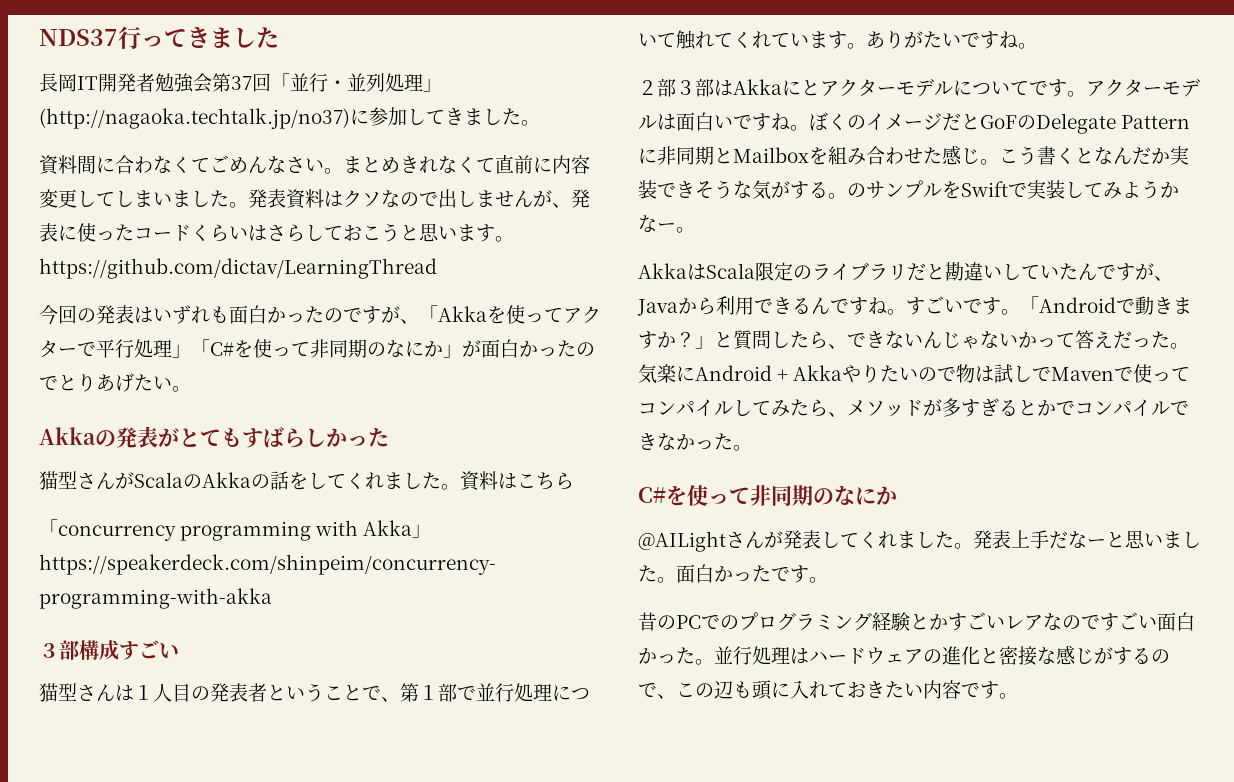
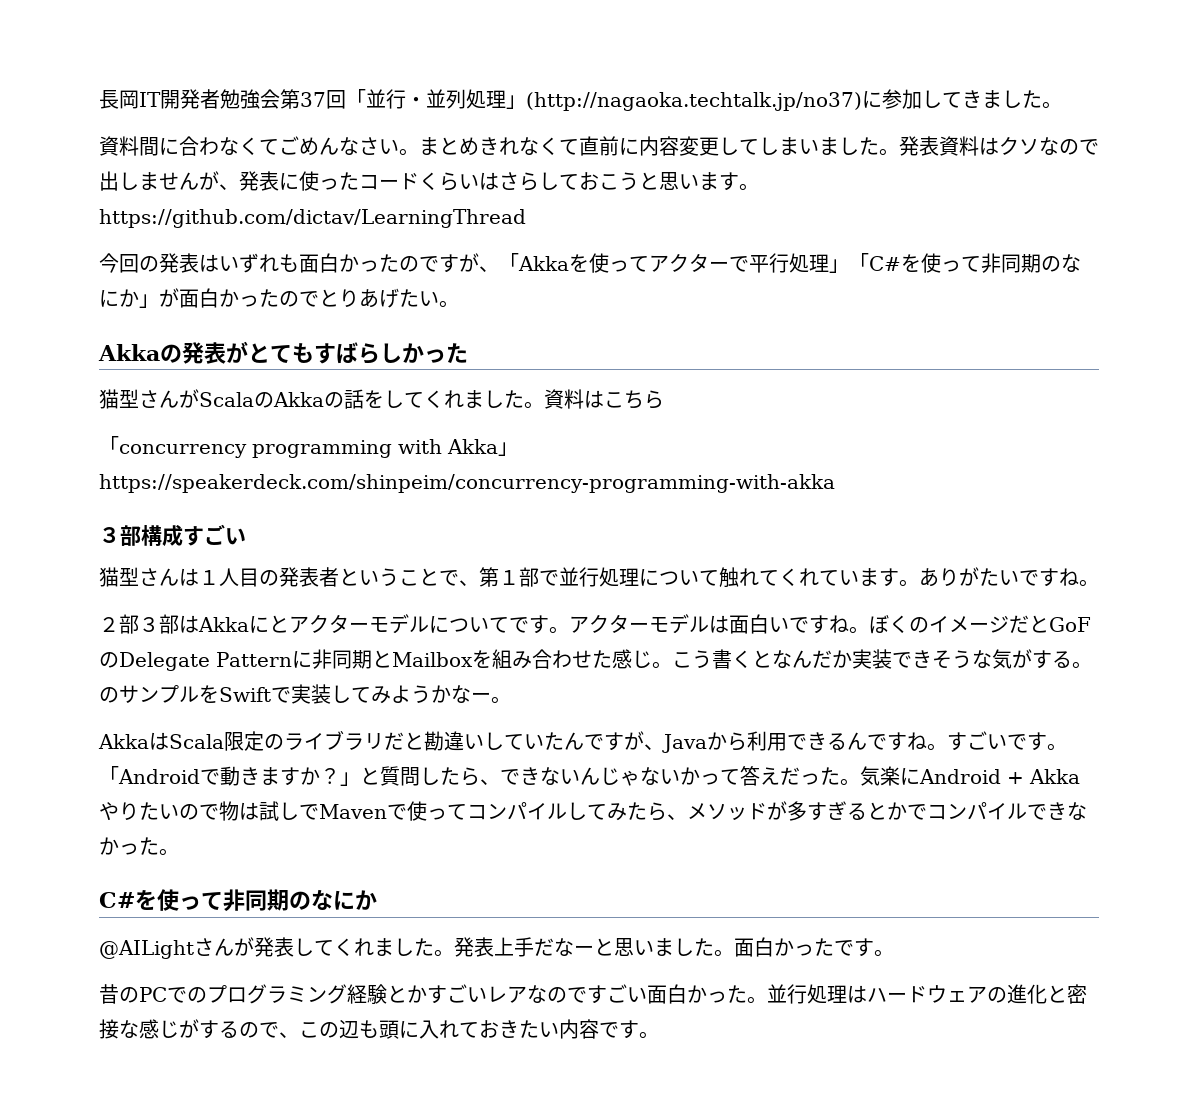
- NDS37行ってきました

